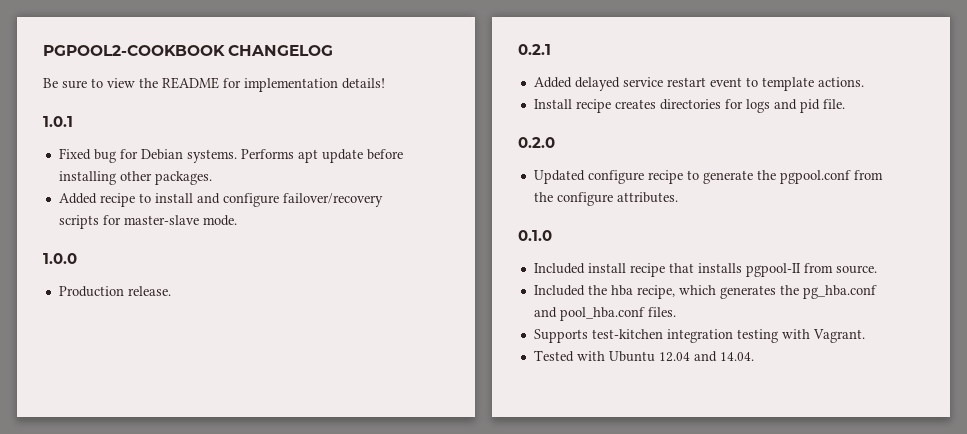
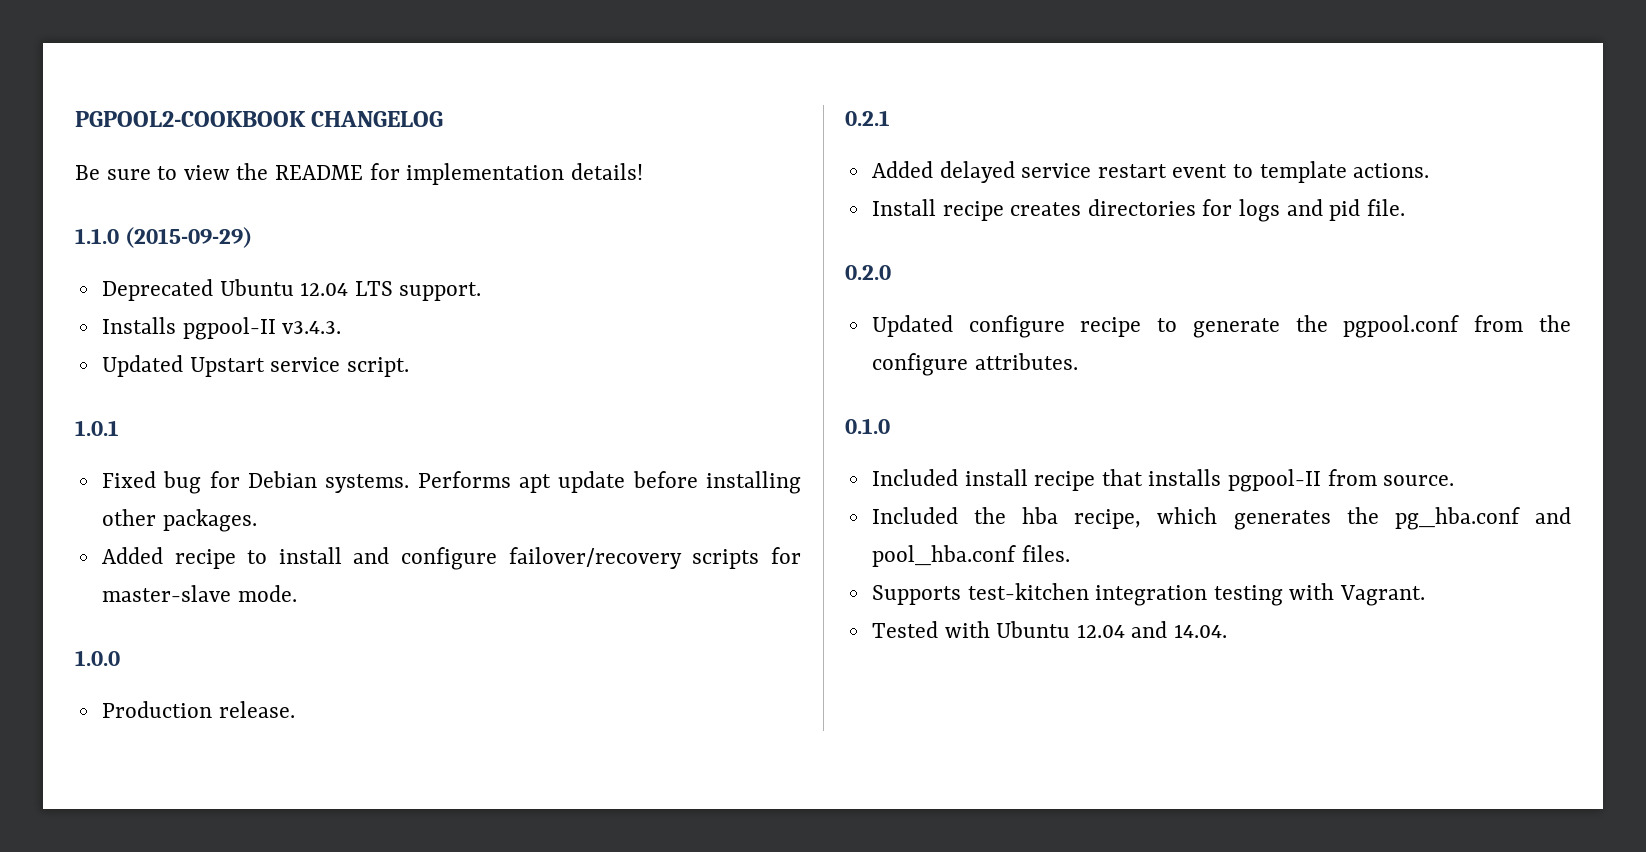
+ 1.1.0 (2015-09-29)
+ Deprecated Ubuntu 12.04 LTS support.
+ Installs pgpool-II v3.4.3.
+ Updated Upstart service script.

